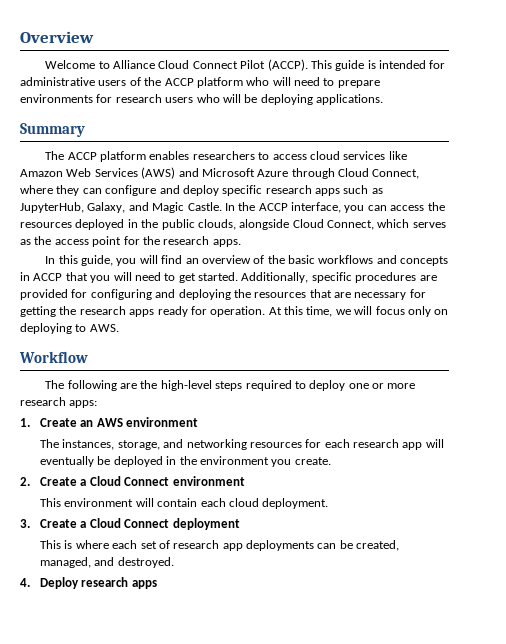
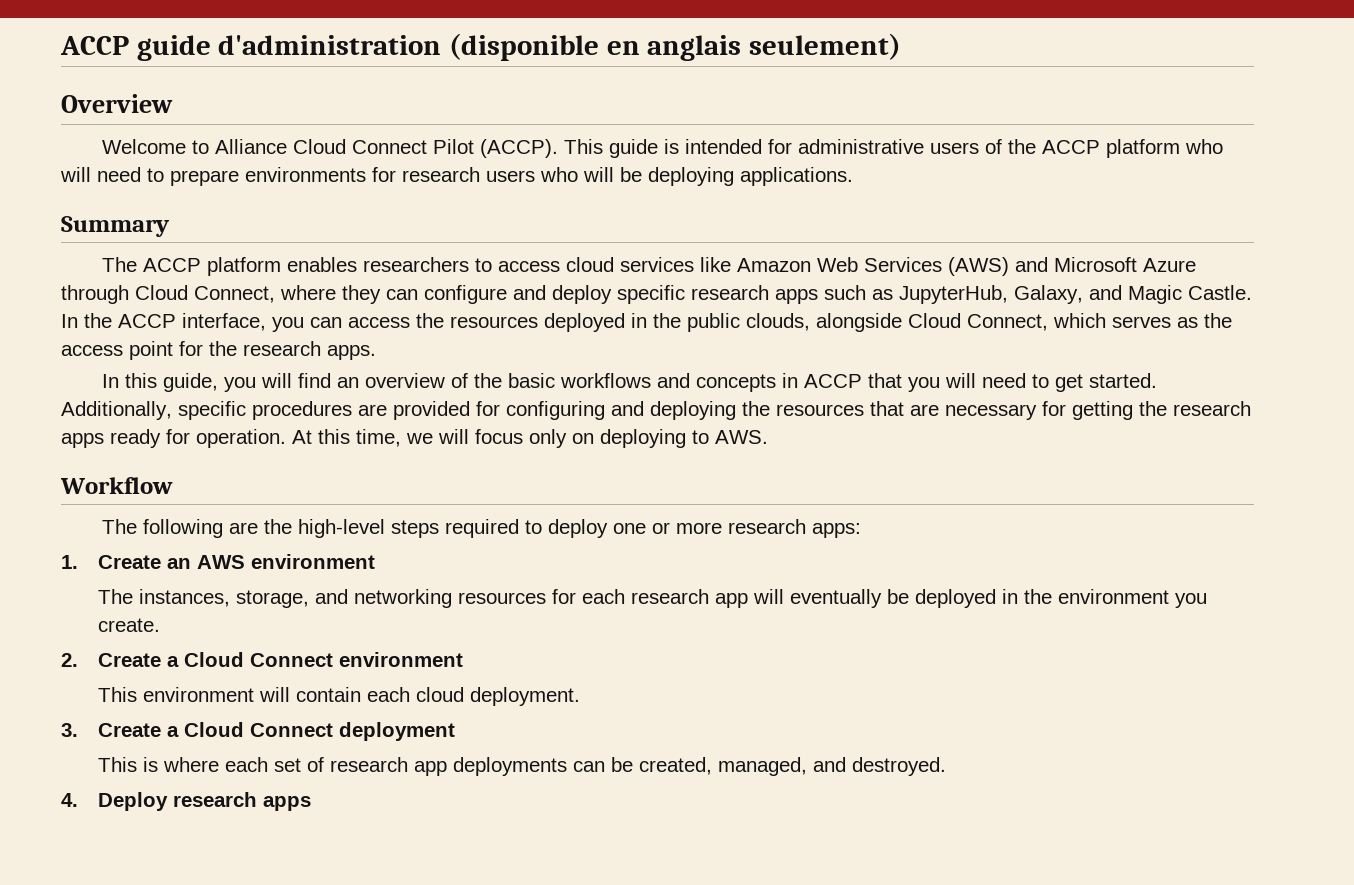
+ ACCP guide d'administration (disponible en anglais seulement)

